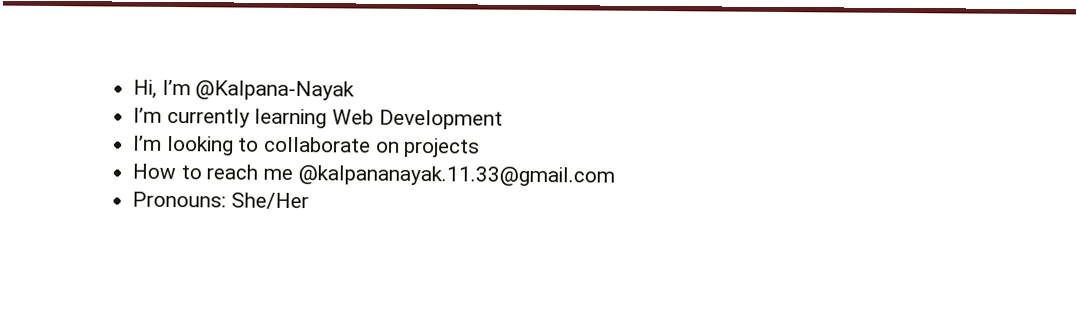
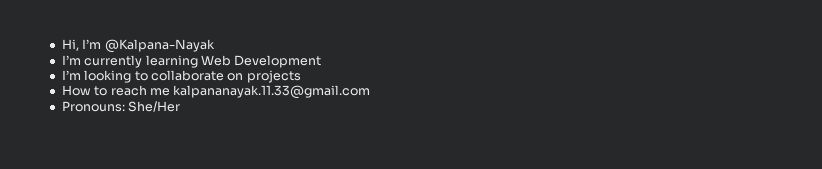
- How to reach me @kalpananayak.11.33@gmail.com
+ How to reach me kalpananayak.11.33@gmail.com

